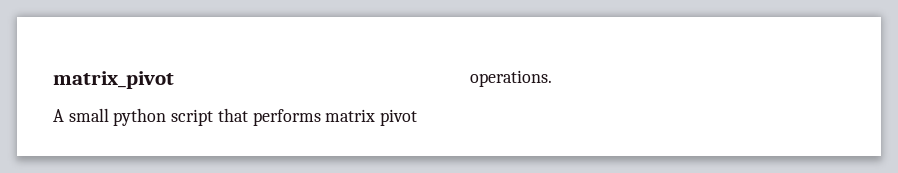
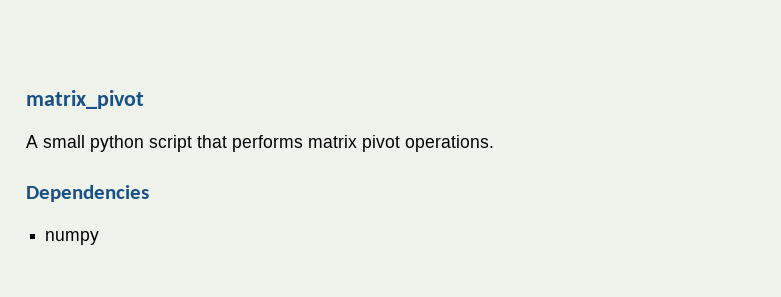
+ Dependencies
+ numpy

